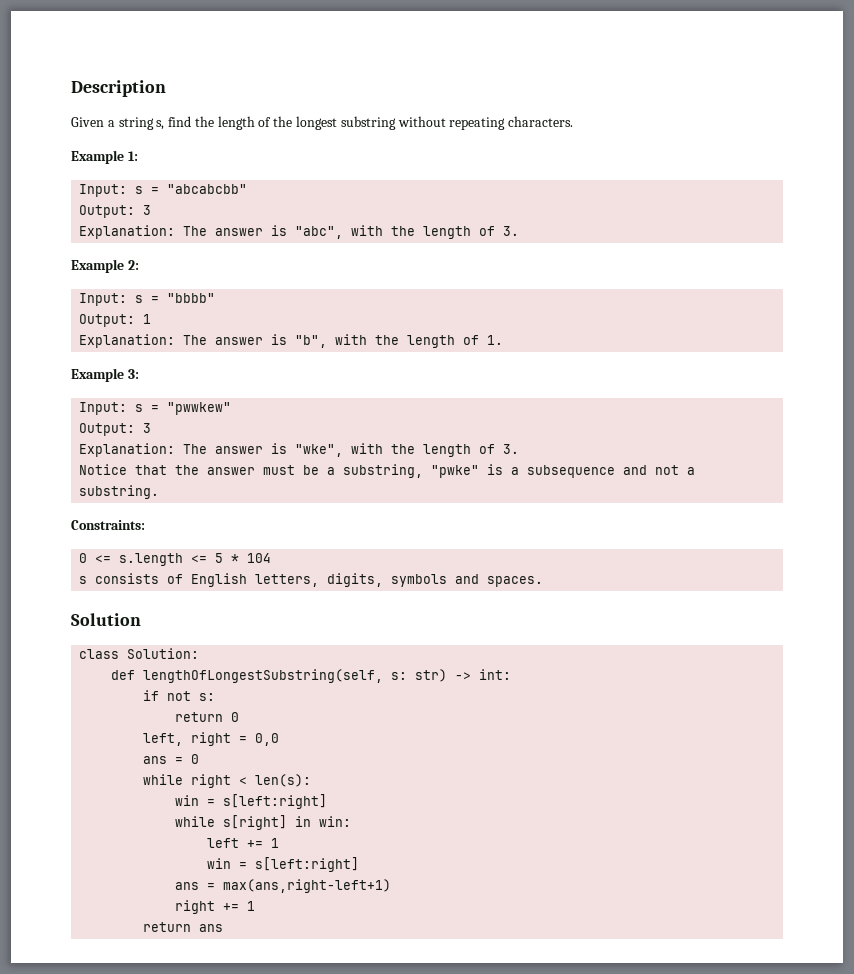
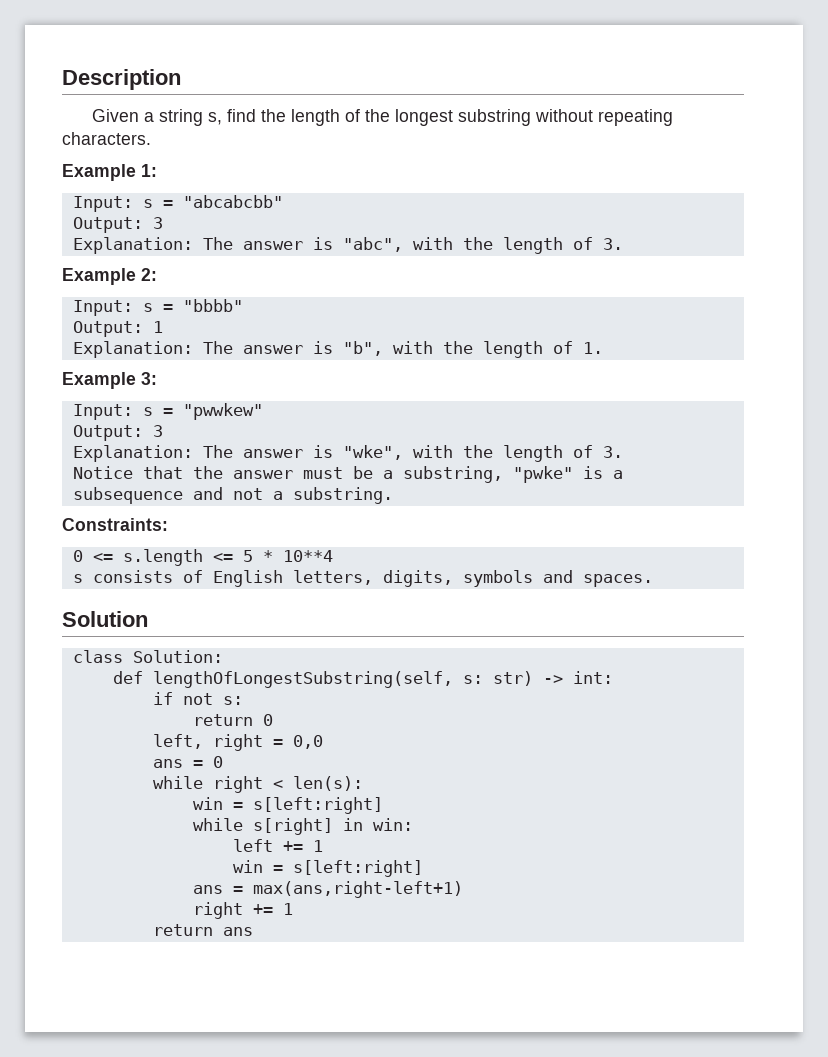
- 0 <= s.length <= 5 * 104
+ 0 <= s.length <= 5 * 10**4

